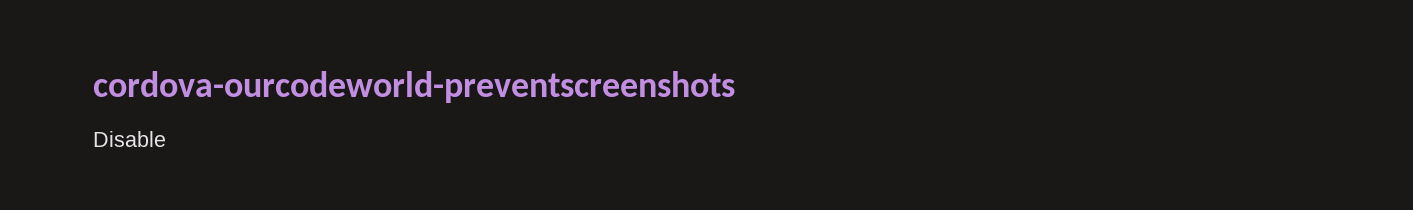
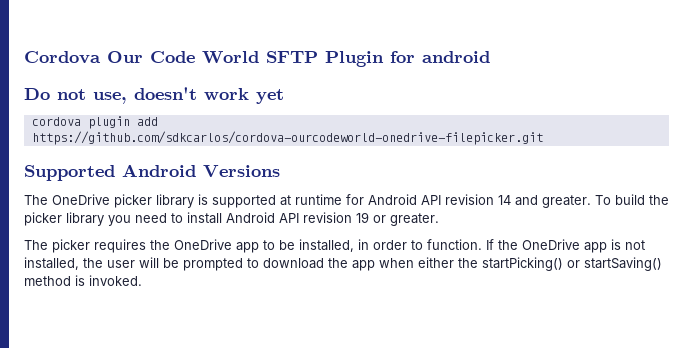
- cordova-ourcodeworld-preventscreenshots
- Disable
+ Cordova Our Code World SFTP Plugin for android
+ Do not use, doesn't work yet
+ cordova plugin add https://github.com/sdkcarlos/cordova-ourcodeworld-onedrive-filepicker.git
+ Supported Android Versions
+ The OneDrive picker library is supported at runtime for Android API revision 14 and greater. To build the picker library you need to install Android API revision 19 or greater.
+ The picker requires the OneDrive app to be installed, in order to function. If the OneDrive app is not installed, the user will be prompted to download the app when either the startPicking() or startSaving() method is invoked.

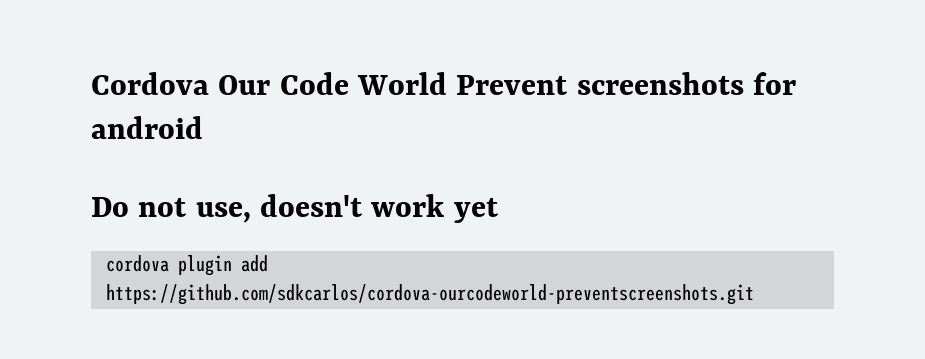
- Cordova Our Code World SFTP Plugin for android
+ Cordova Our Code World Prevent screenshots for android
- cordova plugin add https://github.com/sdkcarlos/cordova-ourcodeworld-onedrive-filepicker.git
- Supported Android Versions
- The OneDrive picker library is supported at runtime for Android API revision 14 and greater. To build the picker library you need to install Android API revision 19 or greater.
- The picker requires the OneDrive app to be installed, in order to function. If the OneDrive app is not installed, the user will be prompted to download the app when either the startPicking() or startSaving() method is invoked.
+ cordova plugin add https://github.com/sdkcarlos/cordova-ourcodeworld-preventscreenshots.git

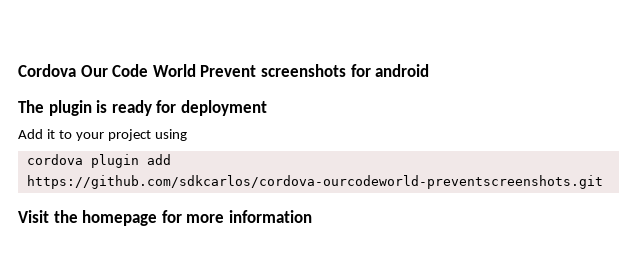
- Do not use, doesn't work yet
+ The plugin is ready for deployment
+ Add it to your project using
  cordova plugin add https://github.com/sdkcarlos/cordova-ourcodeworld-preventscreenshots.git
+ Visit the homepage for more information

